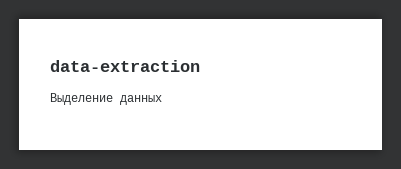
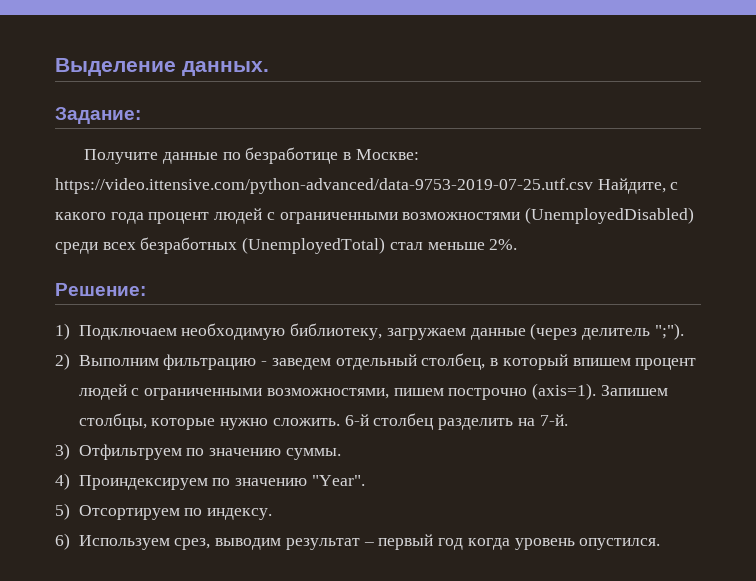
- data-extraction
- Выделение данных
+ Выделение данных.
+ Задание:
+ Получите данные по безработице в Москве: https://video.ittensive.com/python-advanced/data-9753-2019-07-25.utf.csv Найдите, с какого года процент людей с ограниченными возможностями (UnemployedDisabled) среди всех безработных (UnemployedTotal) стал меньше 2%.
+ Решение:
+ 1) Подключаем необходимую библиотеку, загружаем данные (через делитель ";").
+ 2) Выполним фильтрацию - заведем отдельный столбец, в который впишем процент людей с ограниченными возможностями, пишем построчно (axis=1). Запишем столбцы, которые нужно сложить. 6-й столбец разделить на 7-й.
+ 3) Отфильтруем по значению суммы.
+ 4) Проиндексируем по значению "Year".
+ 5) Отсортируем по индексу.
+ 6) Используем срез, выводим результат – первый год когда уровень опустился.

